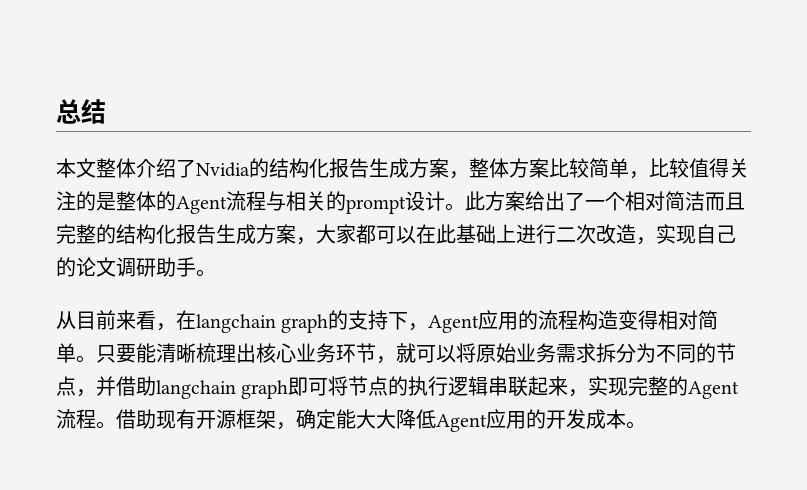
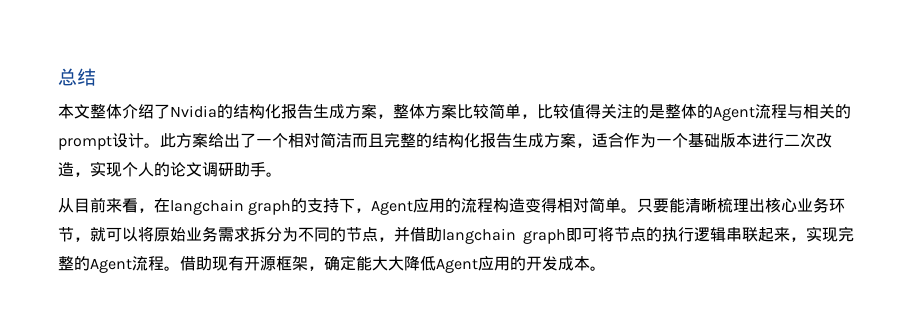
- 此方案给出了一个相对简洁而且完整的结构化报告生成方案，大家都可以在此基础上进行二次改造，实现自己的论文调研助手。
+ 此方案给出了一个相对简洁而且完整的结构化报告生成方案，适合作为一个基础版本进行二次改造，实现个人的论文调研助手。

